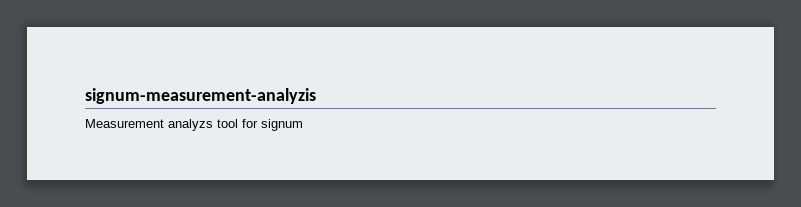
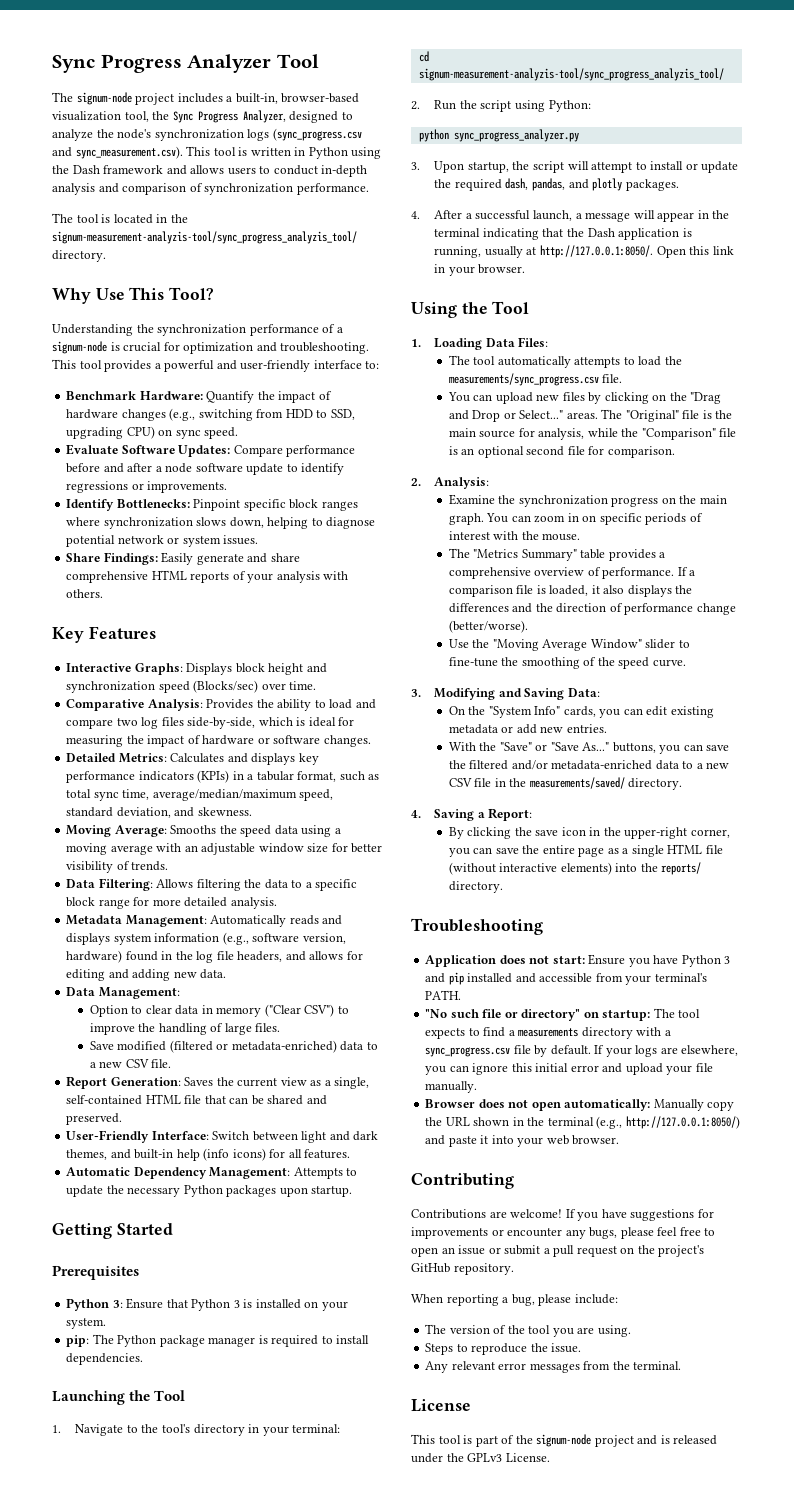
- signum-measurement-analyzis
- Measurement analyzs tool for signum
+ Sync Progress Analyzer Tool
+ The signum-node project includes a built-in, browser-based visualization tool, the Sync Progress Analyzer, designed to analyze the node's synchronization logs (sync_progress.csv and sync_measurement.csv). This tool is written in Python using the Dash framework and allows users to conduct in-depth analysis and comparison of synchronization performance.
+ The tool is located in the signum-measurement-analyzis-tool/sync_progress_analyzis_tool/ directory.
+ Why Use This Tool?
+ Understanding the synchronization performance of a signum-node is crucial for optimization and troubleshooting. This tool provides a powerful and user-friendly interface to:
+ Benchmark Hardware: Quantify the impact of hardware changes (e.g., switching from HDD to SSD, upgrading CPU) on sync speed.
+ Evaluate Software Updates: Compare performance before and after a node software update to identify regressions or improvements.
+ Identify Bottlenecks: Pinpoint specific block ranges where synchronization slows down, helping to diagnose potential network or system issues.
+ Share Findings: Easily generate and share comprehensive HTML reports of your analysis with others.
+ Key Features
+ Interactive Graphs: Displays block height and synchronization speed (Blocks/sec) over time.
+ Comparative Analysis: Provides the ability to load and compare two log files side-by-side, which is ideal for measuring the impact of hardware or software changes.
+ Detailed Metrics: Calculates and displays key performance indicators (KPIs) in a tabular format, such as total sync time, average/median/maximum speed, standard deviation, and skewness.
+ Moving Average: Smooths the speed data using a moving average with an adjustable window size for better visibility of trends.
+ Data Filtering: Allows filtering the data to a specific block range for more detailed analysis.
+ Metadata Management: Automatically reads and displays system information (e.g., software version, hardware) found in the log file headers, and allows for editing and adding new data.
+ Data Management:
+ Option to clear data in memory ("Clear CSV") to improve the handling of large files.
+ Save modified (filtered or metadata-enriched) data to a new CSV file.
+ Report Generation: Saves the current view as a single, self-contained HTML file that can be shared and preserved.
+ User-Friendly Interface: Switch between light and dark themes, and built-in help (info icons) for all features.
+ Automatic Dependency Management: Attempts to update the necessary Python packages upon startup.
+ Getting Started
+ Prerequisites
+ Python 3: Ensure that Python 3 is installed on your system.
+ pip: The Python package manager is required to install dependencies.
+ Launching the Tool
+ 1. Navigate to the tool's directory in your terminal:
+ cd signum-measurement-analyzis-tool/sync_progress_analyzis_tool/
+ 2. Run the script using Python:
+ python sync_progress_analyzer.py
+ 3. Upon startup, the script will attempt to install or update the required dash, pandas, and plotly packages.
+ 4. After a successful launch, a message will appear in the terminal indicating that the Dash application is running, usually at http://127.0.0.1:8050/. Open this link in your browser.
+ Using the Tool
+ 1. Loading Data Files:
+ The tool automatically attempts to load the measurements/sync_progress.csv file.
+ You can upload new files by clicking on the "Drag and Drop or Select..." areas. The "Original" file is the main source for analysis, while the "Comparison" file is an optional second file for comparison.
+ 2. Analysis:
+ Examine the synchronization progress on the main graph. You can zoom in on specific periods of interest with the mouse.
+ The "Metrics Summary" table provides a comprehensive overview of performance. If a comparison file is loaded, it also displays the differences and the direction of performance change (better/worse).
+ Use the "Moving Average Window" slider to fine-tune the smoothing of the speed curve.
+ 3. Modifying and Saving Data:
+ On the "System Info" cards, you can edit existing metadata or add new entries.
+ With the "Save" or "Save As..." buttons, you can save the filtered and/or metadata-enriched data to a new CSV file in the measurements/saved/ directory.
+ 4. Saving a Report:
+ By clicking the save icon in the upper-right corner, you can save the entire page as a single HTML file (without interactive elements) into the reports/ directory.
+ Troubleshooting
+ Application does not start: Ensure you have Python 3 and pip installed and accessible from your terminal's PATH.
+ "No such file or directory" on startup: The tool expects to find a measurements directory with a sync_progress.csv file by default. If your logs are elsewhere, you can ignore this initial error and upload your file manually.
+ Browser does not open automatically: Manually copy the URL shown in the terminal (e.g., http://127.0.0.1:8050/) and paste it into your web browser.
+ Contributing
+ Contributions are welcome! If you have suggestions for improvements or encounter any bugs, please feel free to open an issue or submit a pull request on the project's GitHub repository.
+ When reporting a bug, please include:
+ The version of the tool you are using.
+ Steps to reproduce the issue.
+ Any relevant error messages from the terminal.
+ License
+ This tool is part of the signum-node project and is released under the GPLv3 License.

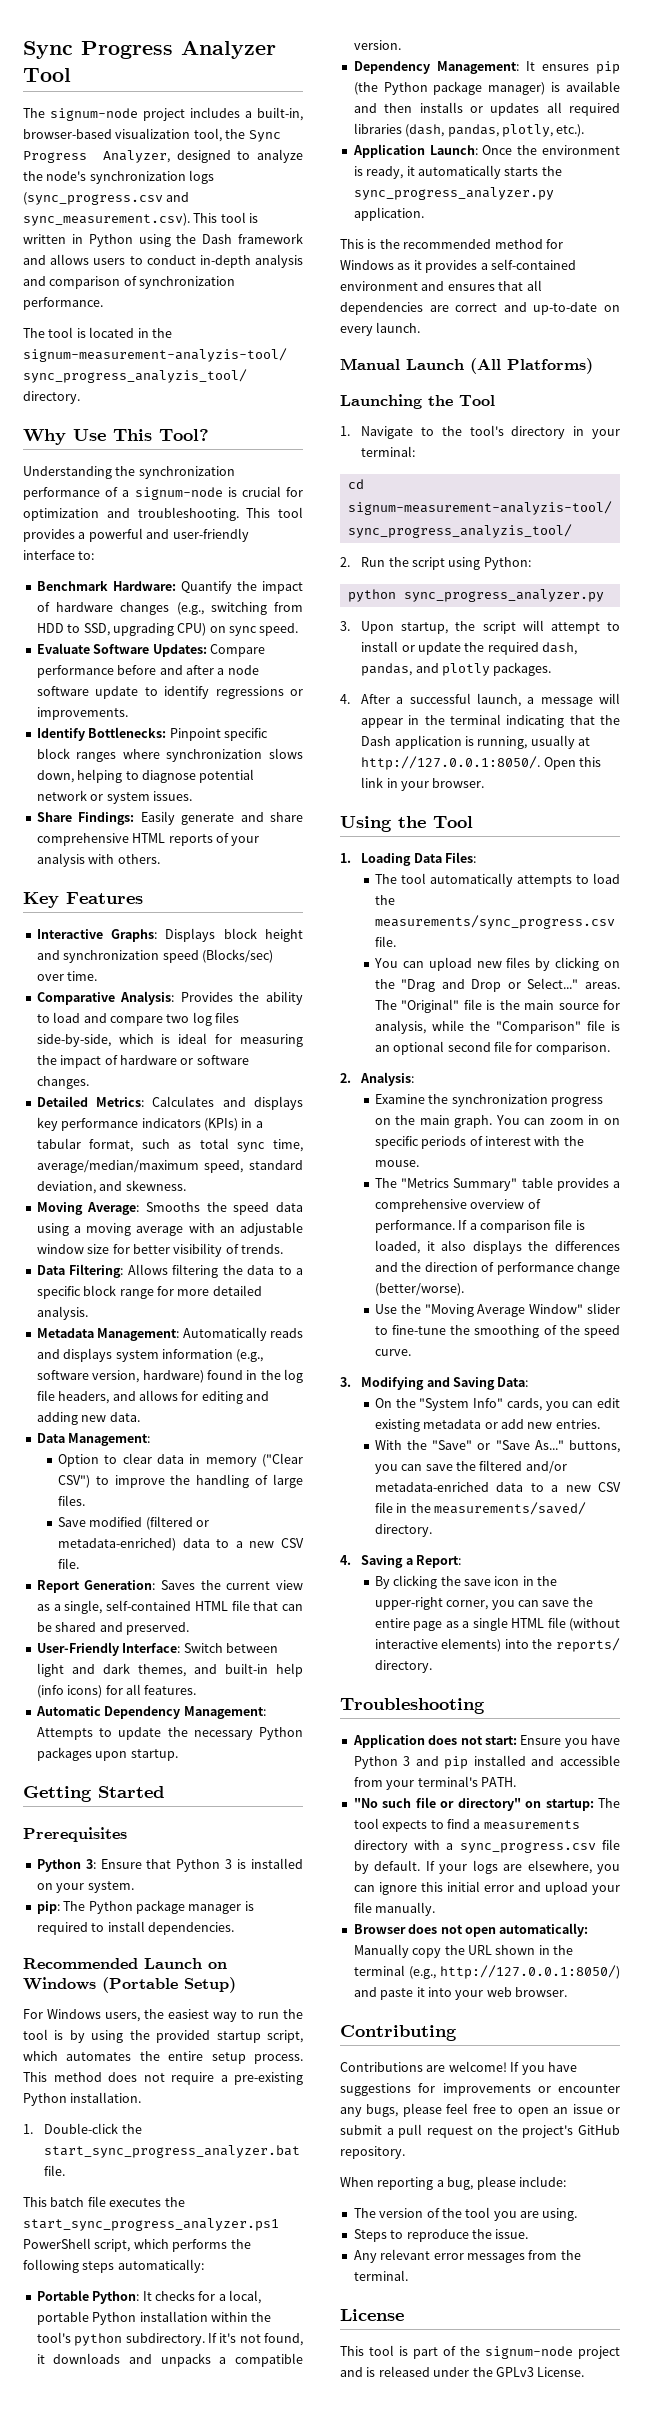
+ Recommended Launch on Windows (Portable Setup)
+ For Windows users, the easiest way to run the tool is by using the provided startup script, which automates the entire setup process. This method does not require a pre-existing Python installation.
+ 1. Double-click the start_sync_progress_analyzer.bat file.
+ This batch file executes the start_sync_progress_analyzer.ps1 PowerShell script, which performs the following steps automatically:
+ Portable Python: It checks for a local, portable Python installation within the tool's python subdirectory. If it's not found, it downloads and unpacks a compatible version.
+ Dependency Management: It ensures pip (the Python package manager) is available and then installs or updates all required libraries (dash, pandas, plotly, etc.).
+ Application Launch: Once the environment is ready, it automatically starts the sync_progress_analyzer.py application.
+ This is the recommended method for Windows as it provides a self-contained environment and ensures that all dependencies are correct and up-to-date on every launch.
+ Manual Launch (All Platforms)

